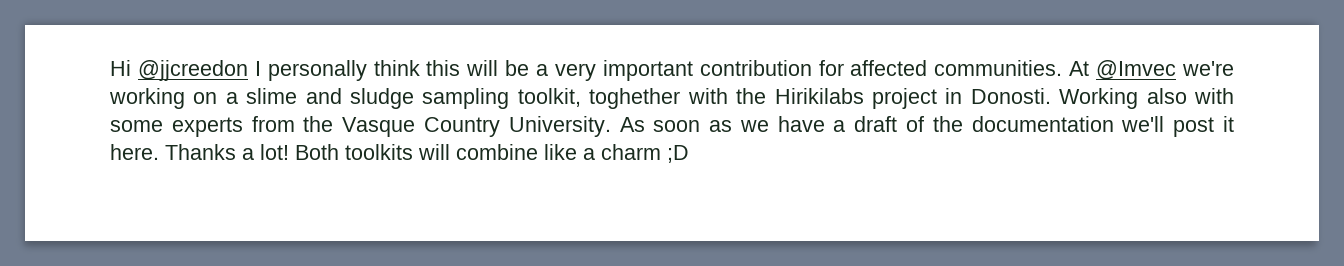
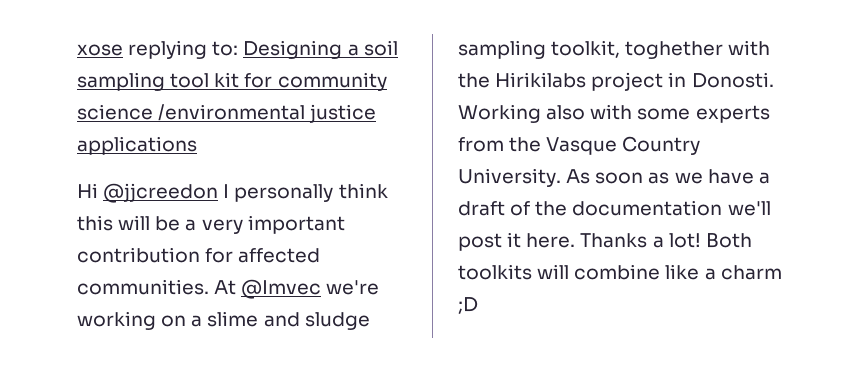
+ xose replying to: Designing a soil sampling tool kit for community science /environmental justice applications

